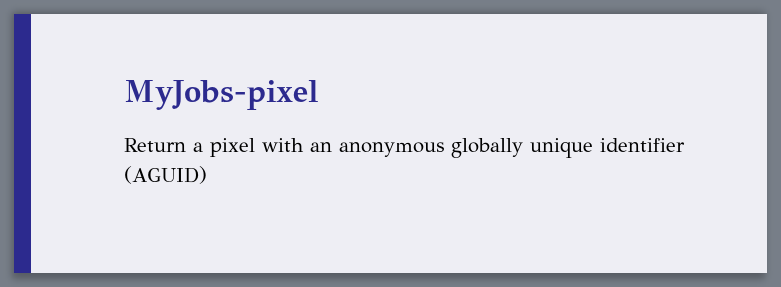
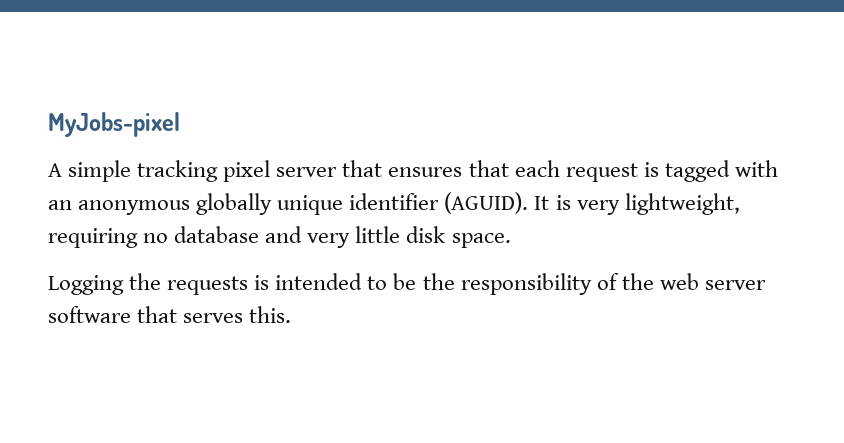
- Return a pixel with an anonymous globally unique identifier (AGUID)
+ A simple tracking pixel server that ensures that each request is tagged with an anonymous globally unique identifier (AGUID). It is very lightweight, requiring no database and very little disk space.
+ Logging the requests is intended to be the responsibility of the web server software that serves this.

